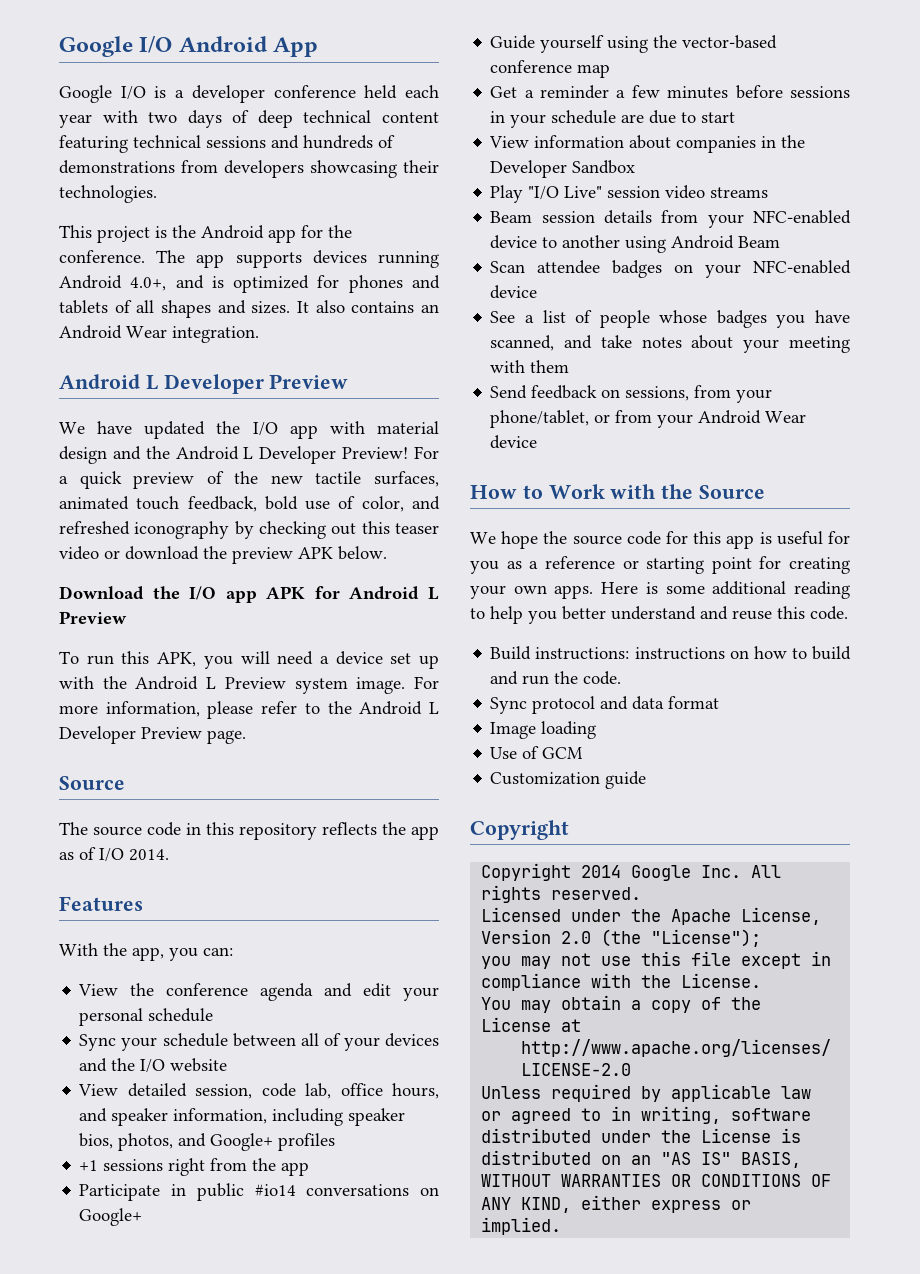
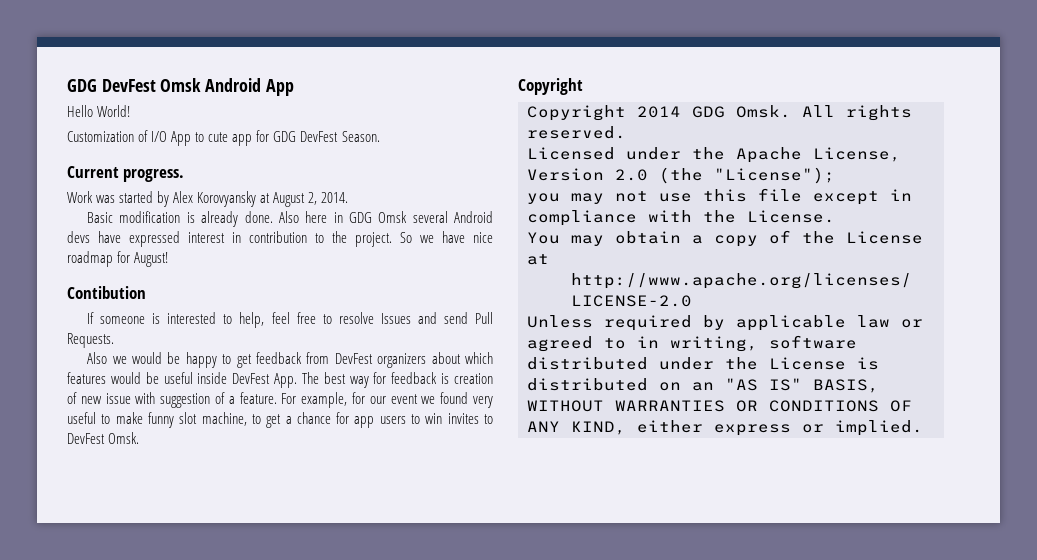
- Google I/O Android App
+ GDG DevFest Omsk Android App
- Google I/O is a developer conference held each year with two days of deep technical content featuring technical sessions and hundreds of demonstrations from developers showcasing their technologies.
- This project is the Android app for the conference. The app supports devices running Android 4.0+, and is optimized for phones and tablets of all shapes and sizes. It also contains an Android Wear integration.
- Android L Developer Preview
- We have updated the I/O app with material design and the Android L Developer Preview! For a quick preview of the new tactile surfaces, animated touch feedback, bold use of color, and refreshed iconography by checking out this teaser video or download the preview APK below.
- Download the I/O app APK for Android L Preview
- To run this APK, you will need a device set up with the Android L Preview system image. For more information, please refer to the Android L Developer Preview page.
- Source
- The source code in this repository reflects the app as of I/O 2014.
- Features
- With the app, you can:
- View the conference agenda and edit your personal schedule
- Sync your schedule between all of your devices and the I/O website
- View detailed session, code lab, office hours, and speaker information, including speaker bios, photos, and Google+ profiles
- +1 sessions right from the app
- Participate in public #io14 conversations on Google+
- Guide yourself using the vector-based conference map
- Get a reminder a few minutes before sessions in your schedule are due to start
- View information about companies in the Developer Sandbox
- Play "I/O Live" session video streams
- Beam session details from your NFC-enabled device to another using Android Beam
- Scan attendee badges on your NFC-enabled device
- See a list of people whose badges you have scanned, and take notes about your meeting with them
- Send feedback on sessions, from your phone/tablet, or from your Android Wear device
- How to Work with the Source
- We hope the source code for this app is useful for you as a reference or starting point for creating your own apps. Here is some additional reading to help you better understand and reuse this code.
- Build instructions: instructions on how to build and run the code.
- Sync protocol and data format
- Image loading
- Use of GCM
- Customization guide
+ Hello World!
+ Customization of I/O App to cute app for GDG DevFest Season.
+ Current progress.
+ Work was started by Alex Korovyansky at August 2, 2014.
+ Basic modification is already done. Also here in GDG Omsk several Android devs have expressed interest in contribution to the project. So we have nice roadmap for August!
+ Contibution
+ If someone is interested to help, feel free to resolve Issues and send Pull Requests.
+ Also we would be happy to get feedback from DevFest organizers about which features would be useful inside DevFest App. The best way for feedback is creation of new issue with suggestion of a feature. For example, for our event we found very useful to make funny slot machine, to get a chance for app users to win invites to DevFest Omsk.
- Copyright 2014 Google Inc. All rights reserved.
+ Copyright 2014 GDG Omsk. All rights reserved.

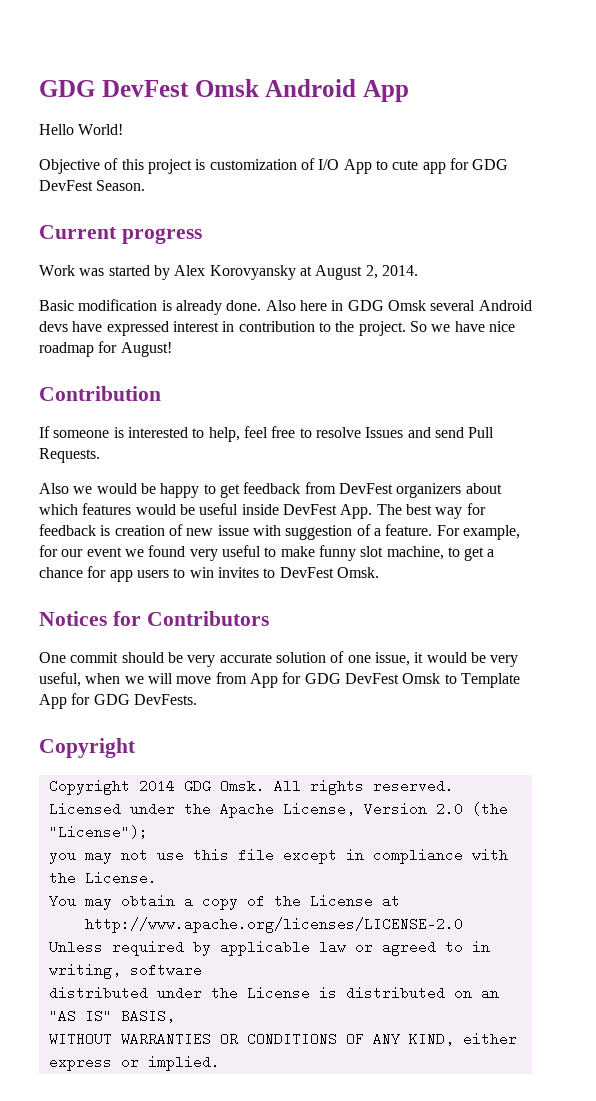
- Customization of I/O App to cute app for GDG DevFest Season.
+ Objective of this project is customization of I/O App to cute app for GDG DevFest Season.
- Current progress.
+ Current progress
- Contibution
+ Contribution
+ Notices for Contributors
+ One commit should be very accurate solution of one issue, it would be very useful, when we will move from App for GDG DevFest Omsk to Template App for GDG DevFests.

